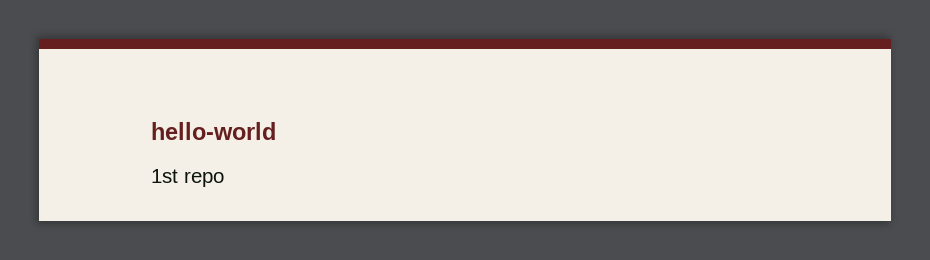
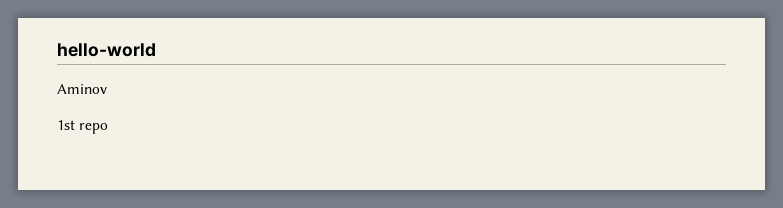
+ Aminov

